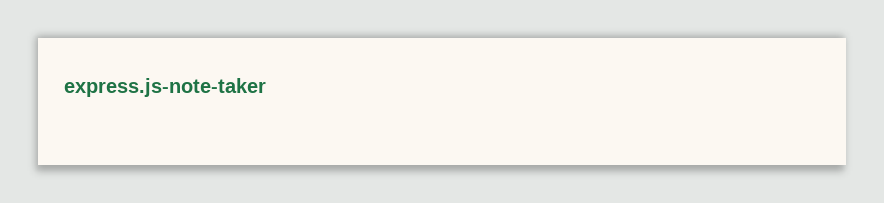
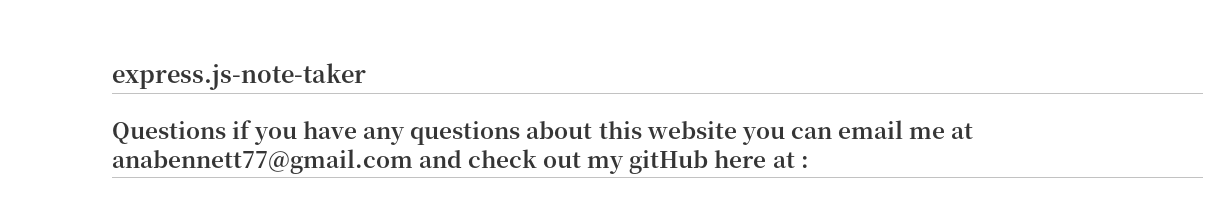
+ Questions if you have any questions about this website you can email me at anabennett77@gmail.com and check out my gitHub here at :

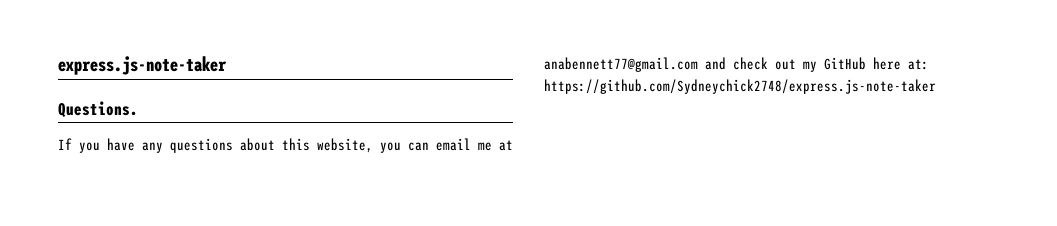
- Questions if you have any questions about this website you can email me at anabennett77@gmail.com and check out my gitHub here at :
+ Questions.
+ If you have any questions about this website, you can email me at anabennett77@gmail.com and check out my GitHub here at: https://github.com/Sydneychick2748/express.js-note-taker

